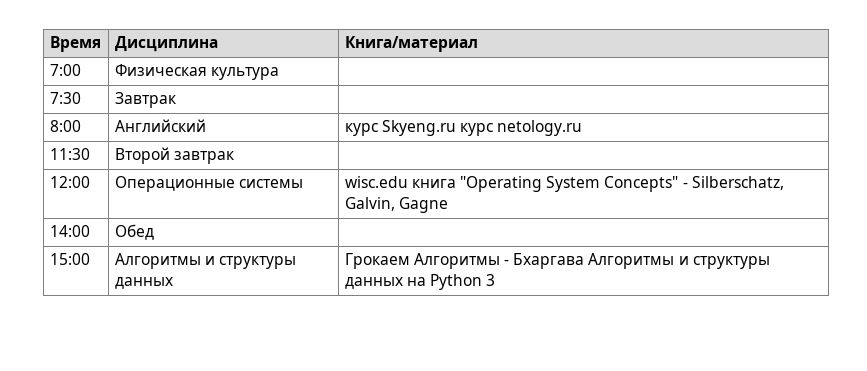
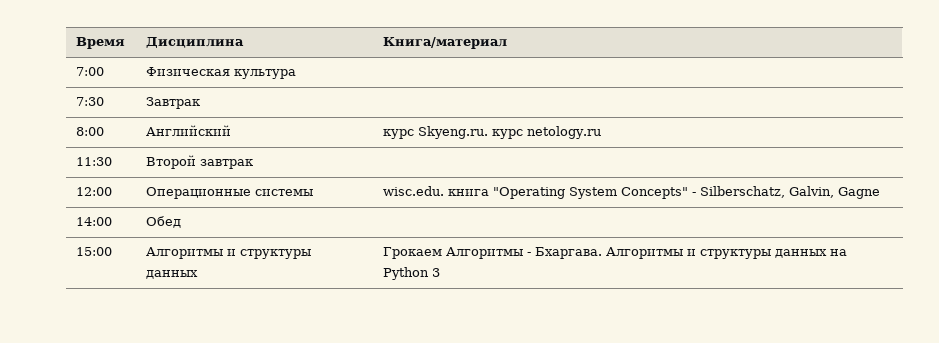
- 8:00 | Английский | курс Skyeng.ru курс netology.ru
+ 8:00 | Английский | курс Skyeng.ru. курс netology.ru
- 12:00 | Операционные системы | wisc.edu книга "Operating System Concepts" - Silberschatz, Galvin, Gagne
+ 12:00 | Операционные системы | wisc.edu. книга "Operating System Concepts" - Silberschatz, Galvin, Gagne
- 15:00 | Алгоритмы и структуры данных | Грокаем Алгоритмы - Бхаргава Алгоритмы и структуры данных на Python 3
+ 15:00 | Алгоритмы и структуры данных | Грокаем Алгоритмы - Бхаргава. Алгоритмы и структуры данных на Python 3

